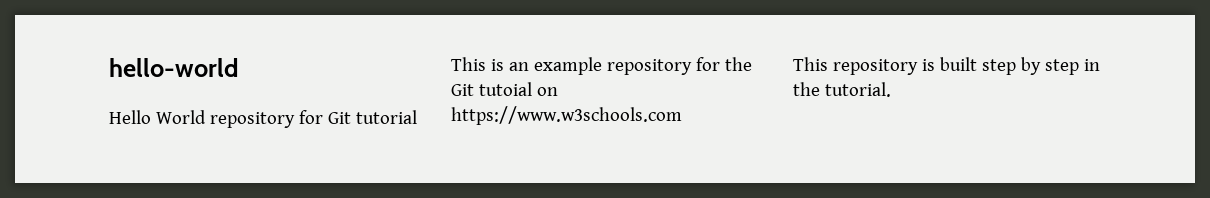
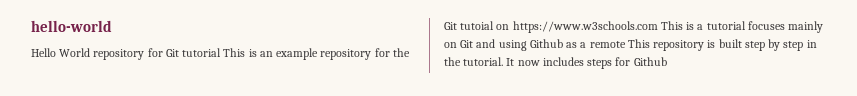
- Hello World repository for Git tutorial This is an example repository for the Git tutoial on https://www.w3schools.com
- This repository is built step by step in the tutorial.
+ Hello World repository for Git tutorial This is an example repository for the Git tutoial on https://www.w3schools.com This is a tutorial focuses mainly on Git and using Github as a remote This repository is built step by step in the tutorial.
+ It now includes steps for Github

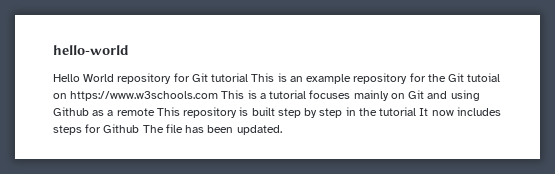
- Hello World repository for Git tutorial This is an example repository for the Git tutoial on https://www.w3schools.com This is a tutorial focuses mainly on Git and using Github as a remote This repository is built step by step in the tutorial. It now includes steps for Github
+ Hello World repository for Git tutorial This is an example repository for the Git tutoial on https://www.w3schools.com This is a tutorial focuses mainly on Git and using Github as a remote This repository is built step by step in the tutorial It now includes steps for Github The file has been updated.

